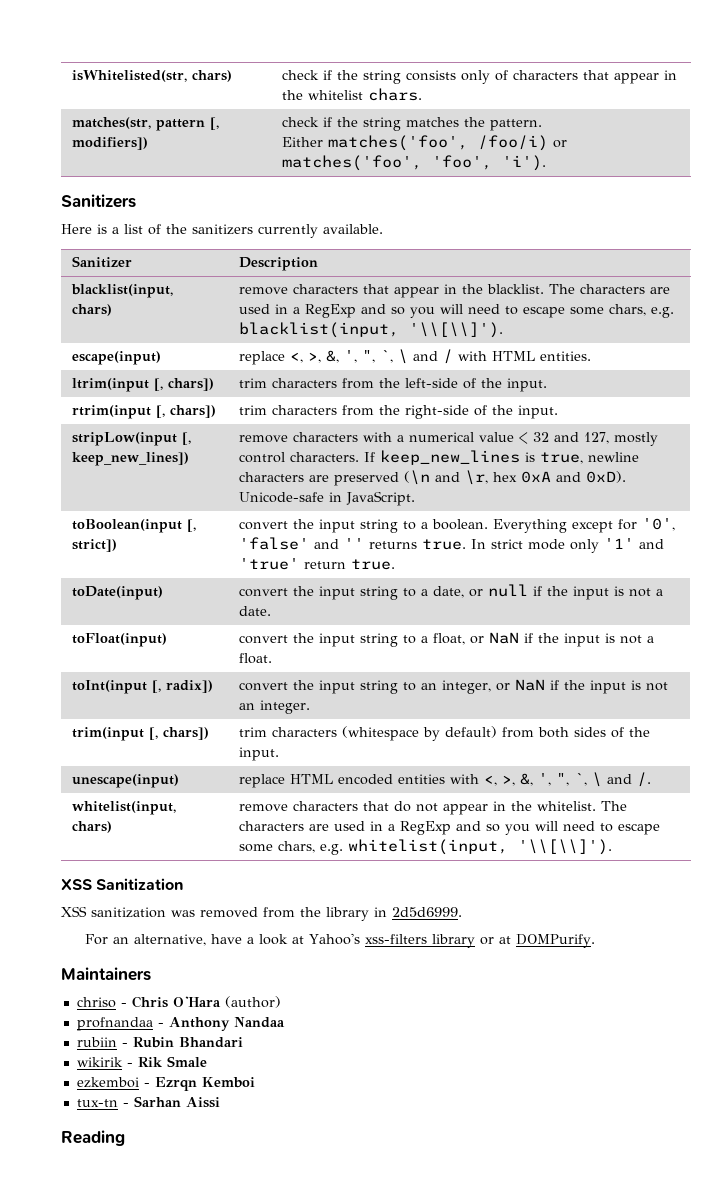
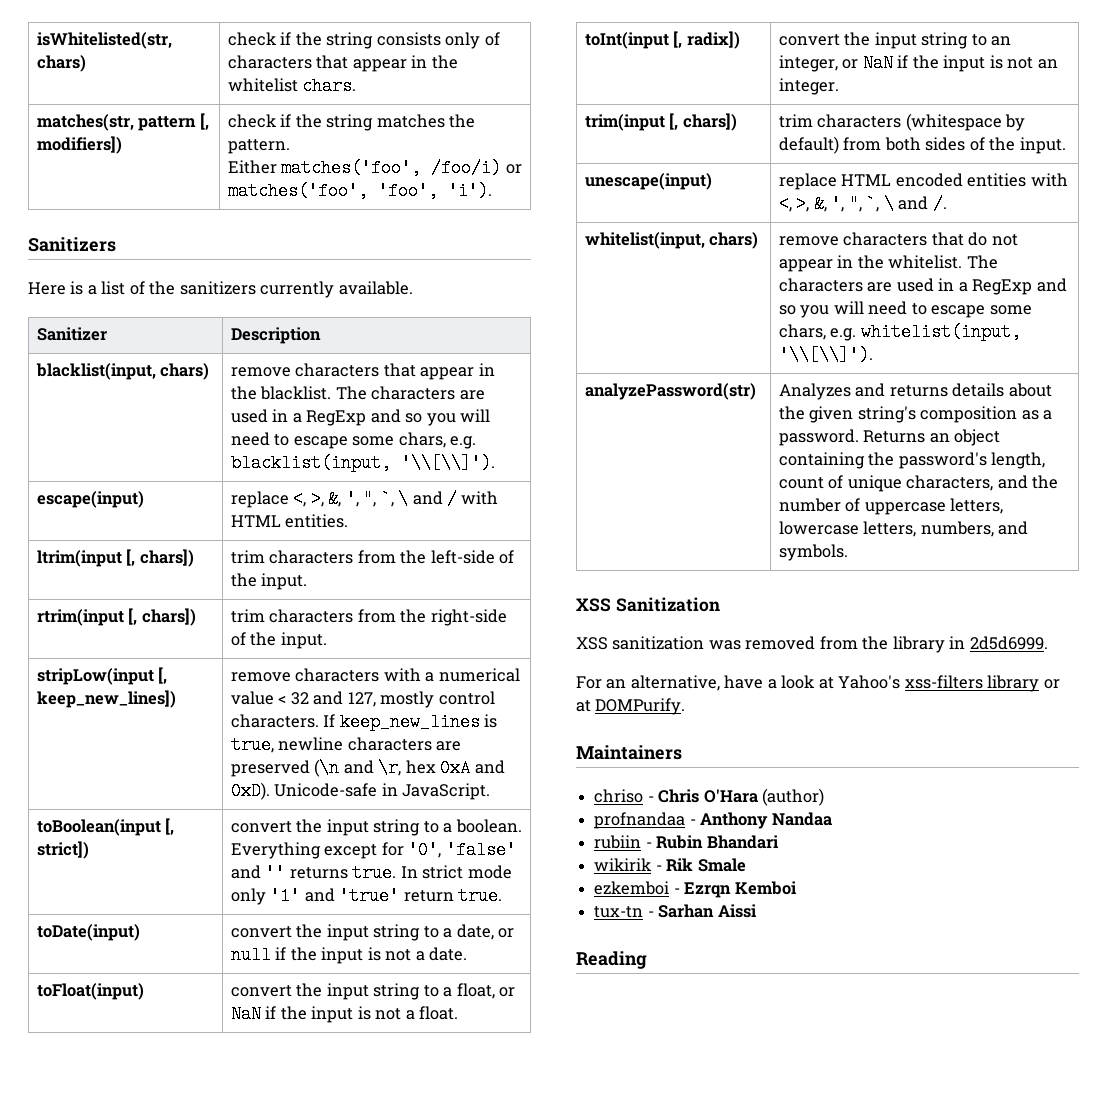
+ analyzePassword(str) | Analyzes and returns details about the given string's composition as a password. Returns an object containing the password's length, count of unique characters, and the number of uppercase letters, lowercase letters, numbers, and symbols.

